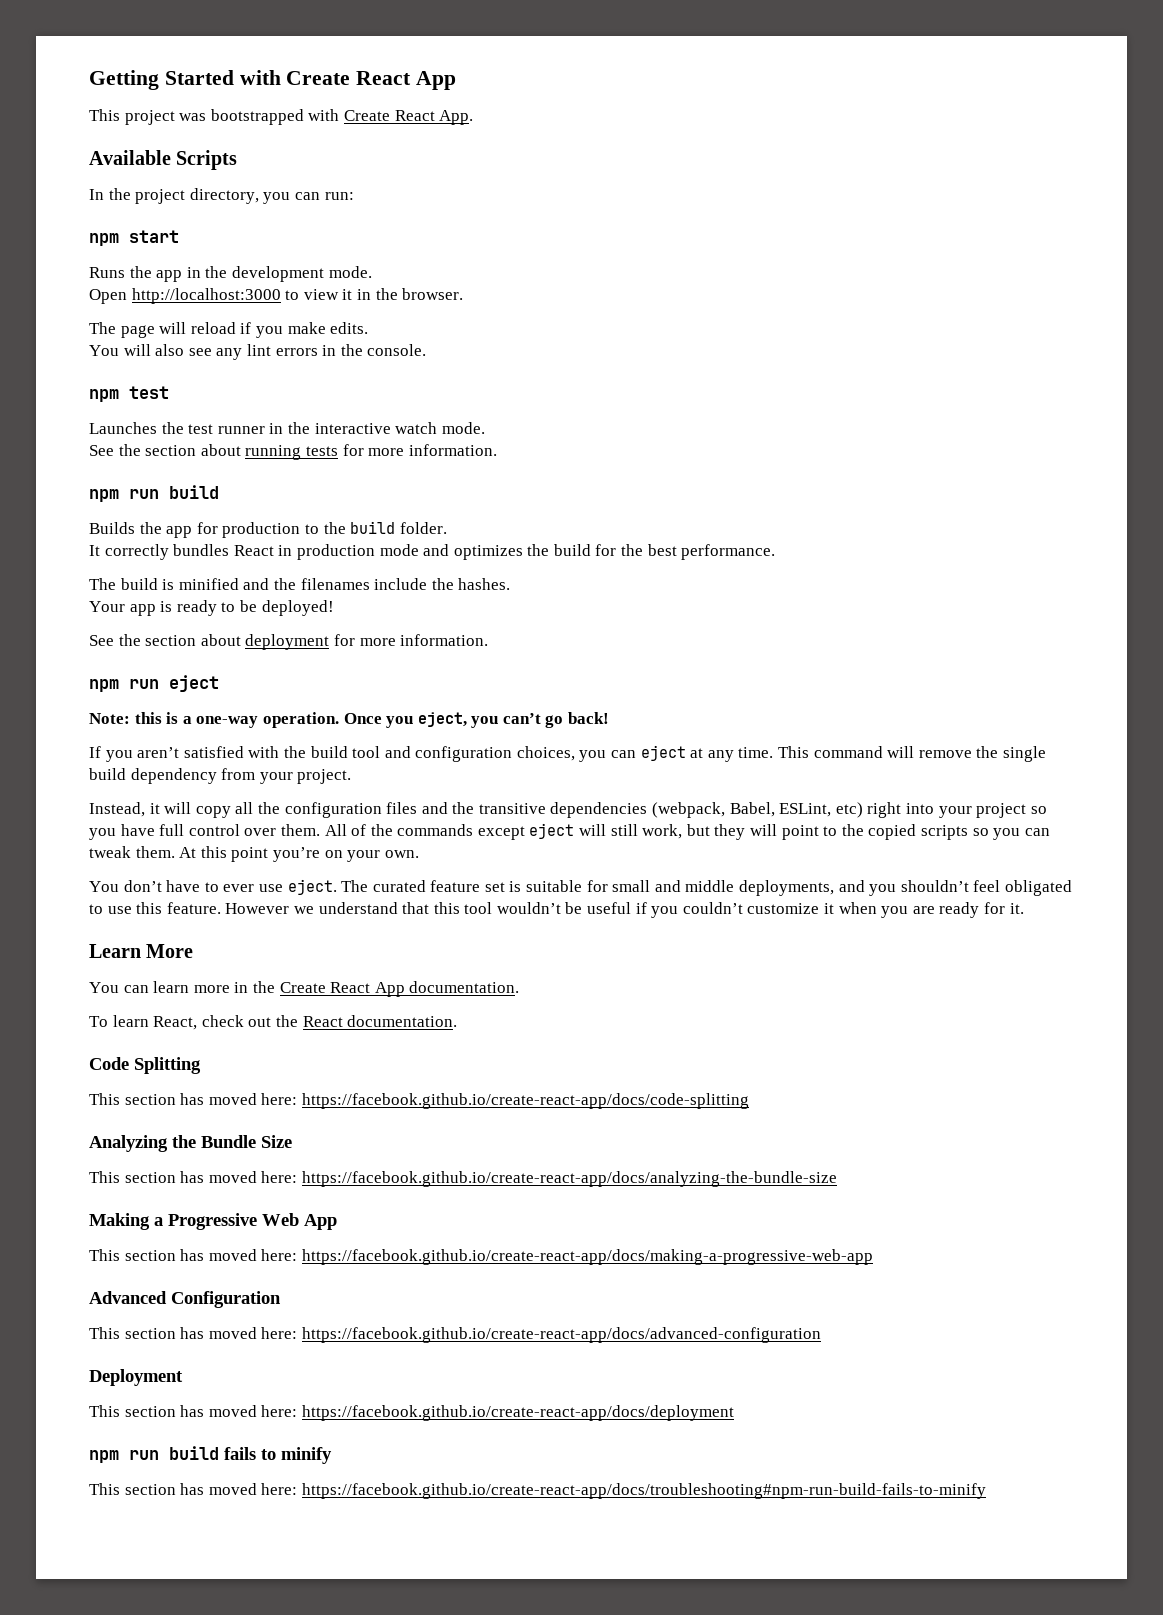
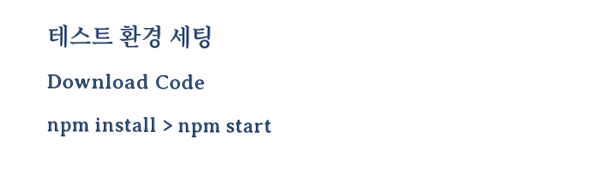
- Getting Started with Create React App
- This project was bootstrapped with Create React App.
- Available Scripts
- In the project directory, you can run:
- npm start
- Runs the app in the development mode.
- Open http://localhost:3000 to view it in the browser.
- The page will reload if you make edits.
- You will also see any lint errors in the console.
- npm test
- Launches the test runner in the interactive watch mode.
- See the section about running tests for more information.
- npm run build
- Builds the app for production to the build folder.
- It correctly bundles React in production mode and optimizes the build for the best performance.
- The build is minified and the filenames include the hashes.
- Your app is ready to be deployed!
- See the section about deployment for more information.
- npm run eject
- Note: this is a one-way operation. Once you eject, you can’t go back!
- If you aren’t satisfied with the build tool and configuration choices, you can eject at any time. This command will remove the single build dependency from your project.
- Instead, it will copy all the configuration files and the transitive dependencies (webpack, Babel, ESLint, etc) right into your project so you have full control over them. All of the commands except eject will still work, but they will point to the copied scripts so you can tweak them. At this point you’re on your own.
- You don’t have to ever use eject. The curated feature set is suitable for small and middle deployments, and you shouldn’t feel obligated to use this feature. However we understand that this tool wouldn’t be useful if you couldn’t customize it when you are ready for it.
- Learn More
- You can learn more in the Create React App documentation.
- To learn React, check out the React documentation.
- Code Splitting
- This section has moved here: https://facebook.github.io/create-react-app/docs/code-splitting
- Analyzing the Bundle Size
- This section has moved here: https://facebook.github.io/create-react-app/docs/analyzing-the-bundle-size
- Making a Progressive Web App
- This section has moved here: https://facebook.github.io/create-react-app/docs/making-a-progressive-web-app
- Advanced Configuration
- This section has moved here: https://facebook.github.io/create-react-app/docs/advanced-configuration
- Deployment
- This section has moved here: https://facebook.github.io/create-react-app/docs/deployment
- npm run build fails to minify
- This section has moved here: https://facebook.github.io/create-react-app/docs/troubleshooting#npm-run-build-fails-to-minify
+ 테스트 환경 세팅
+ Download Code
+ npm install > npm start

